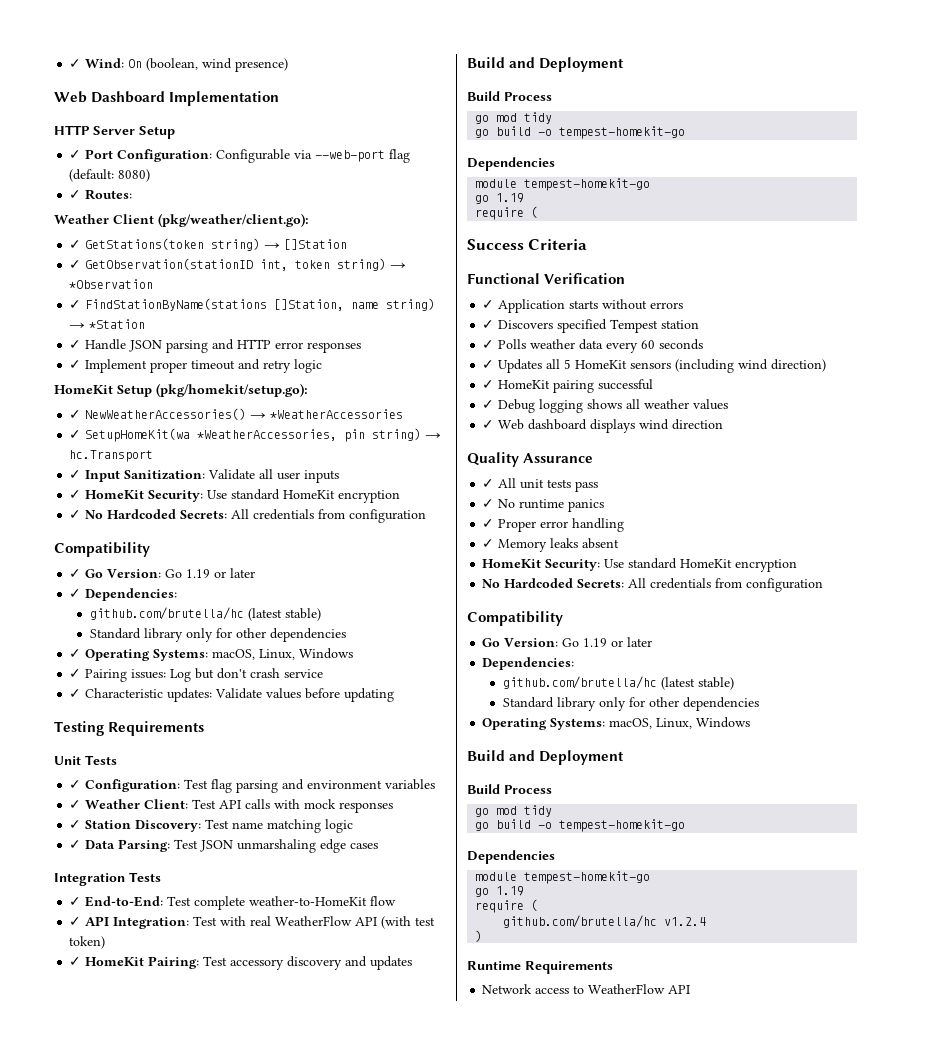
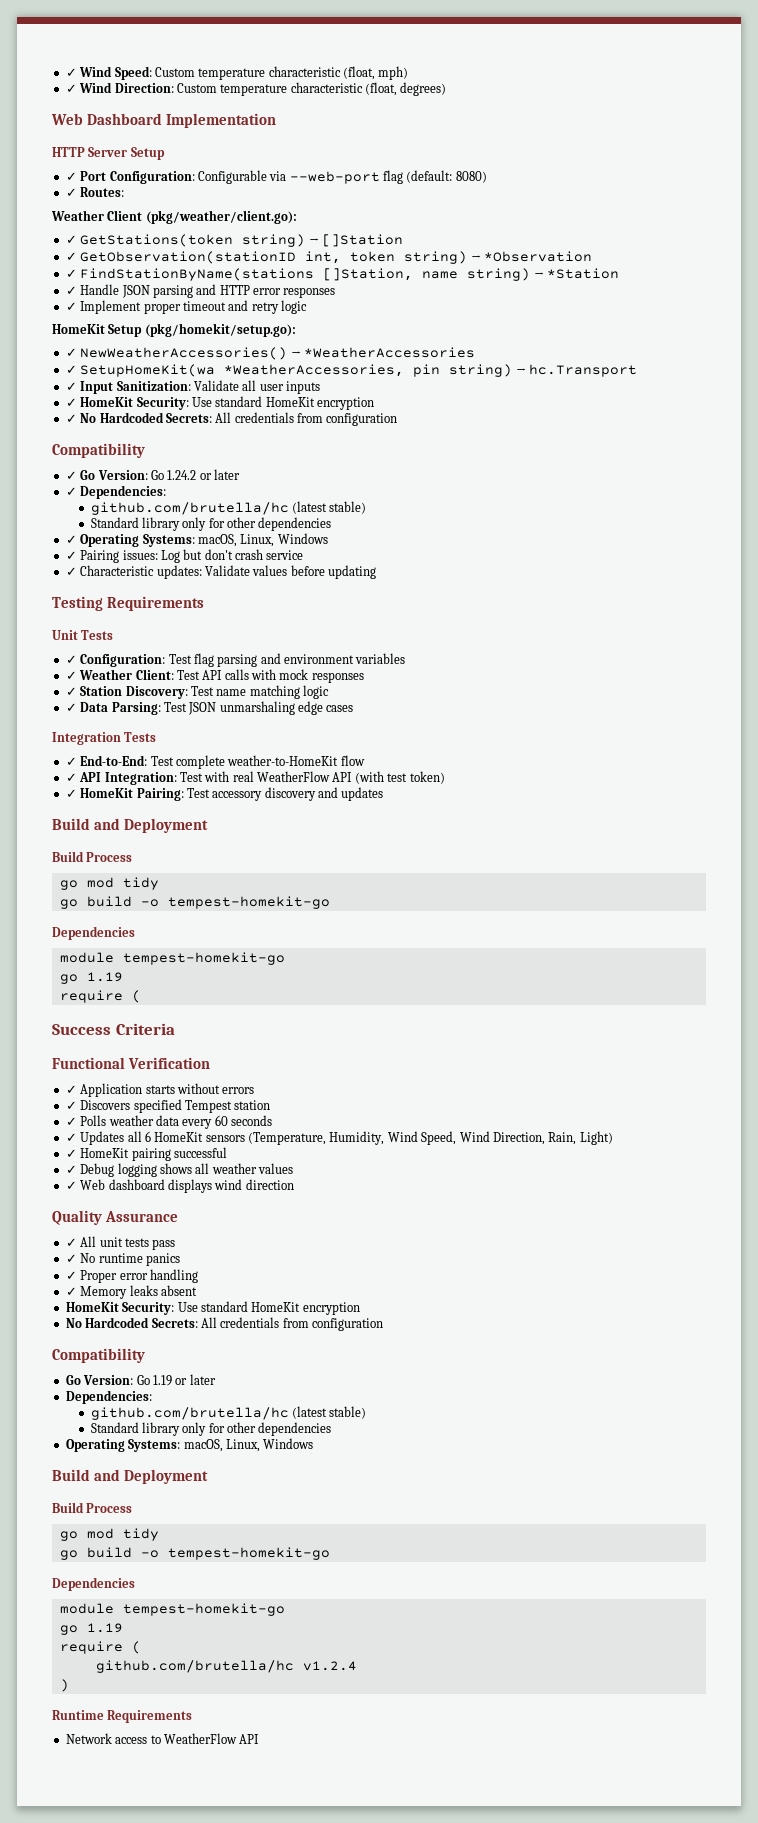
- ✓ Wind: On (boolean, wind presence)
+ ✓ Wind Speed: Custom temperature characteristic (float, mph)
+ ✓ Wind Direction: Custom temperature characteristic (float, degrees)
- ✓ Go Version: Go 1.19 or later
+ ✓ Go Version: Go 1.24.2 or later
- ✓ Updates all 5 HomeKit sensors (including wind direction)
+ ✓ Updates all 6 HomeKit sensors (Temperature, Humidity, Wind Speed, Wind Direction, Rain, Light)

